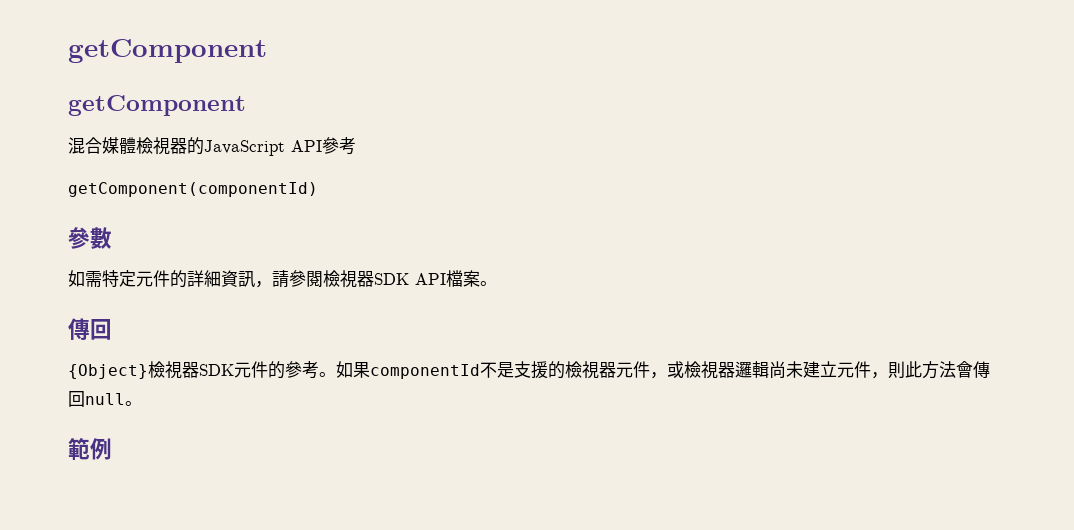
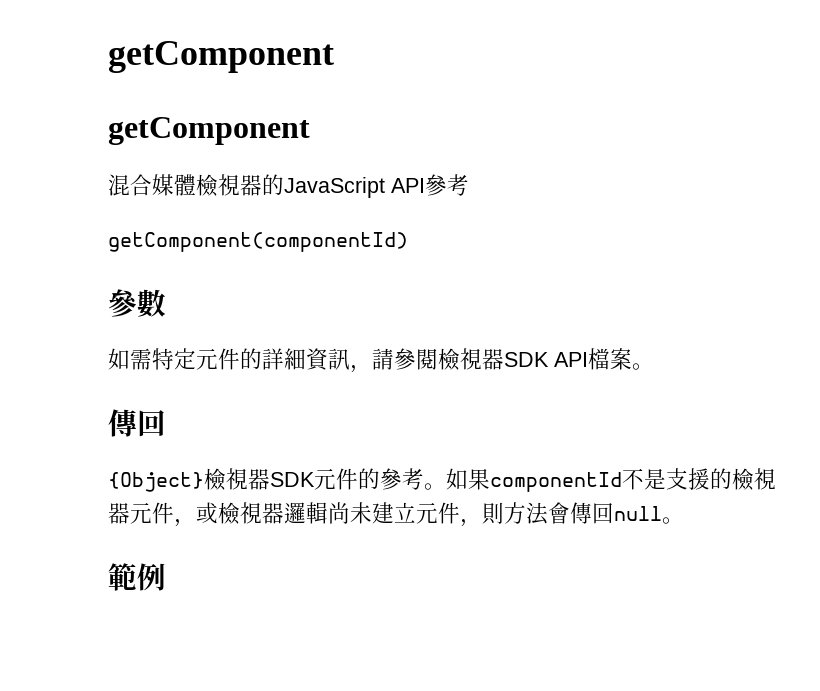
- 如果componentId不是支援的檢視器元件，或檢視器邏輯尚未建立元件，則此方法會傳回null。
+ 如果componentId不是支援的檢視器元件，或檢視器邏輯尚未建立元件，則方法會傳回null。

